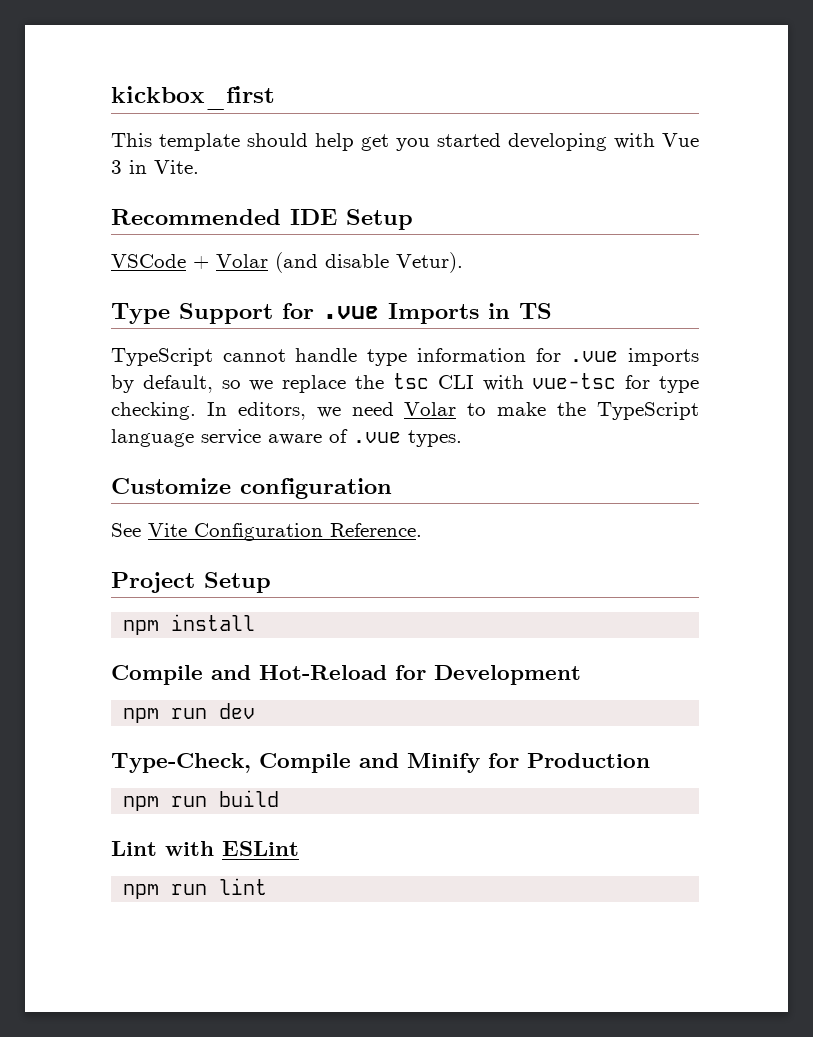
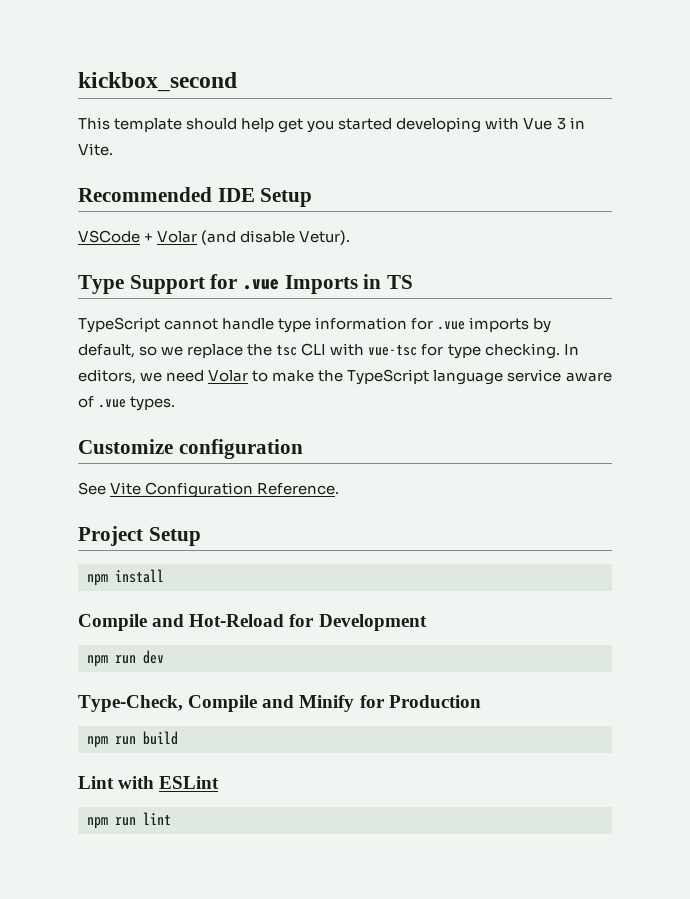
- kickbox_first
+ kickbox_second

